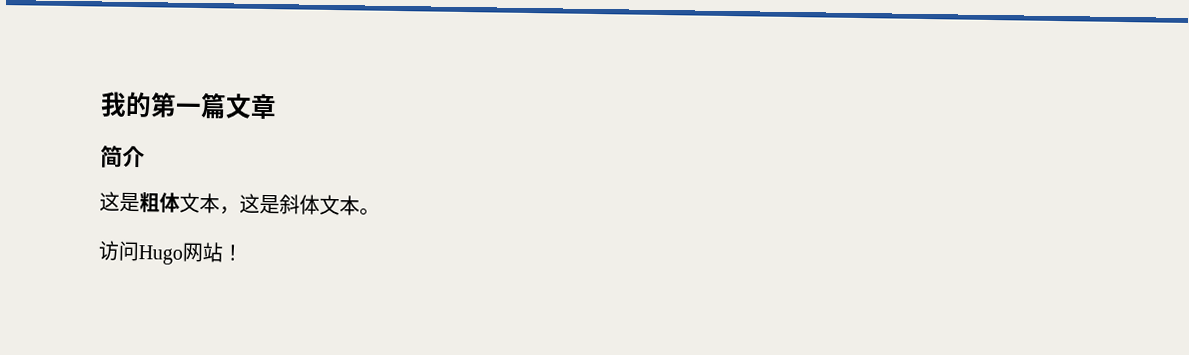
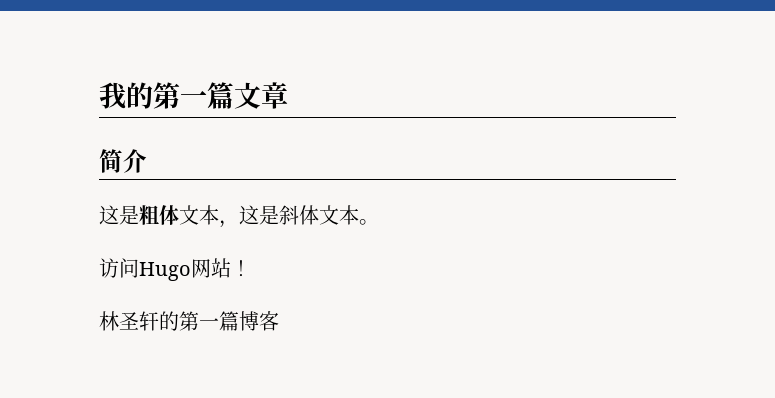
+ 林圣轩的第一篇博客

